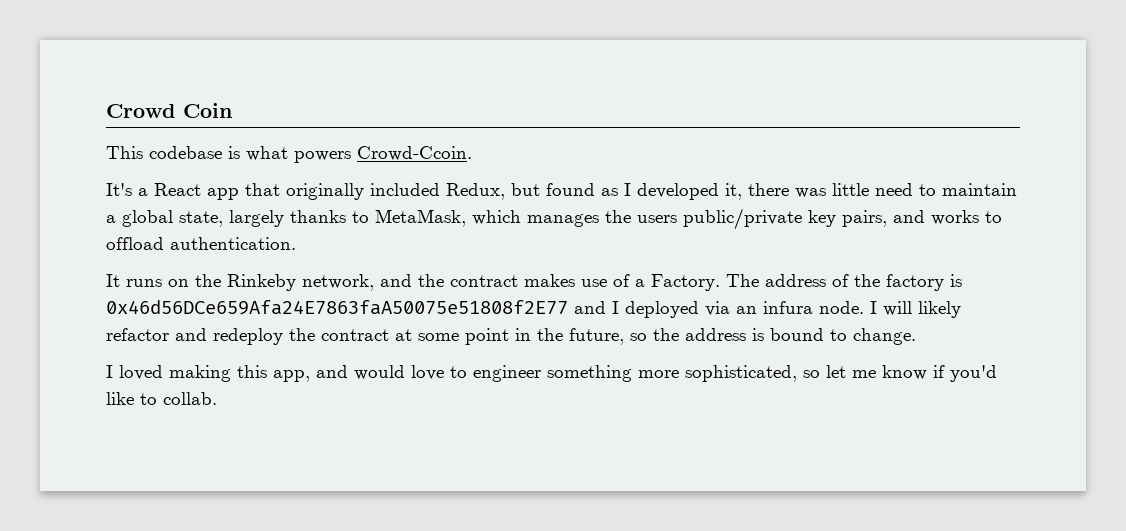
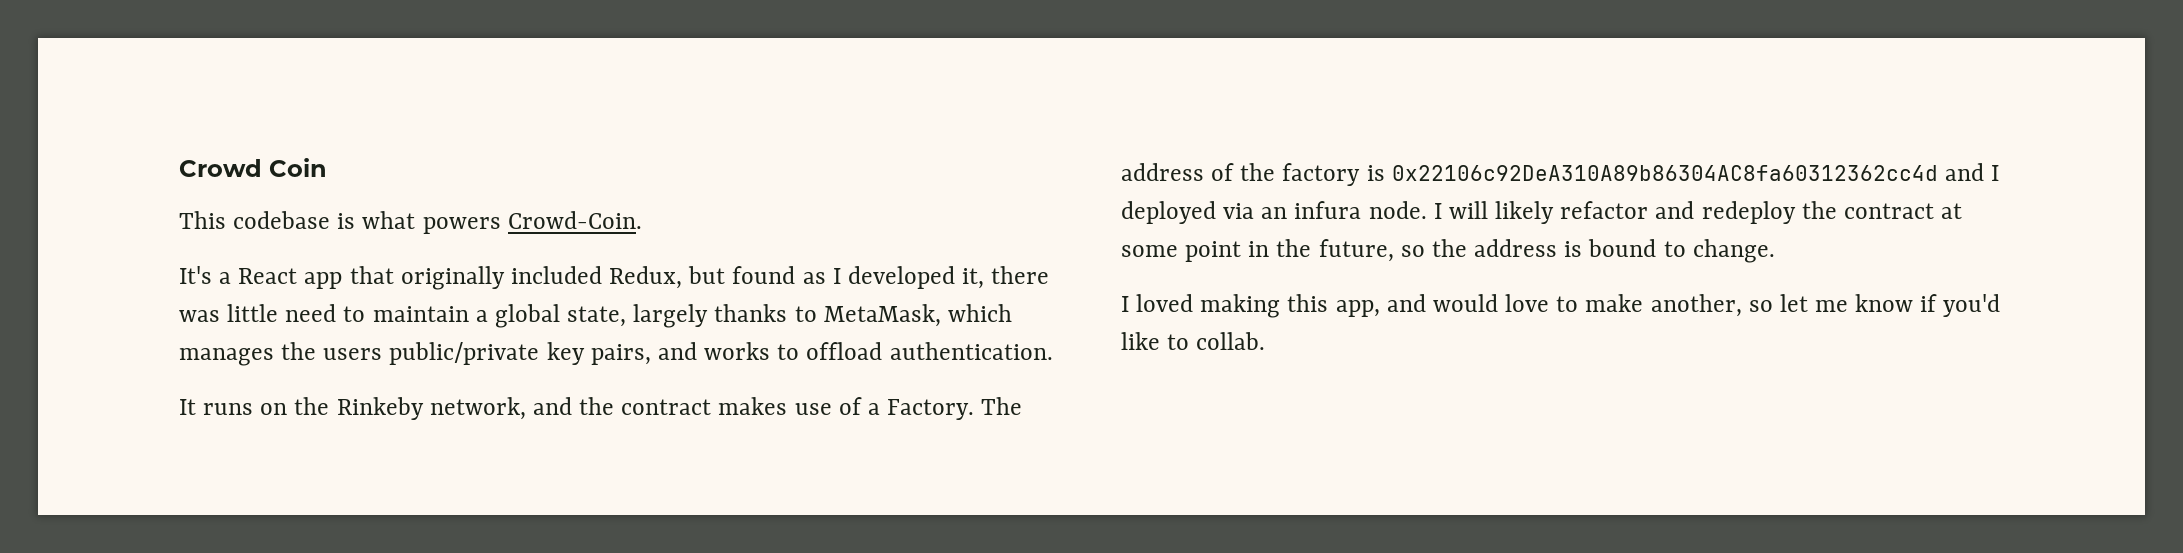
- This codebase is what powers Crowd-Ccoin.
+ This codebase is what powers Crowd-Coin.
- The address of the factory is 0x46d56DCe659Afa24E7863faA50075e51808f2E77 and I deployed via an infura node.
+ The address of the factory is 0x22106c92DeA310A89b86304AC8fa60312362cc4d and I deployed via an infura node.
- I loved making this app, and would love to engineer something more sophisticated, so let me know if you'd like to collab.
+ I loved making this app, and would love to make another, so let me know if you'd like to collab.

